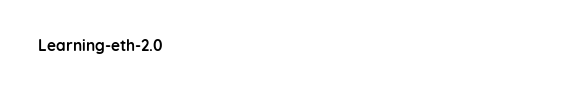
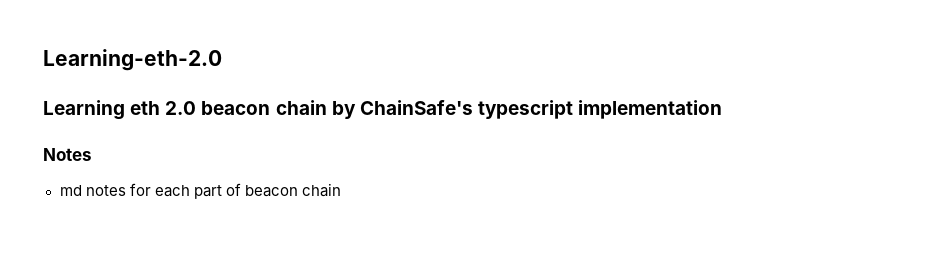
+ Learning eth 2.0 beacon chain by ChainSafe's typescript implementation
+ Notes
+ md notes for each part of beacon chain

